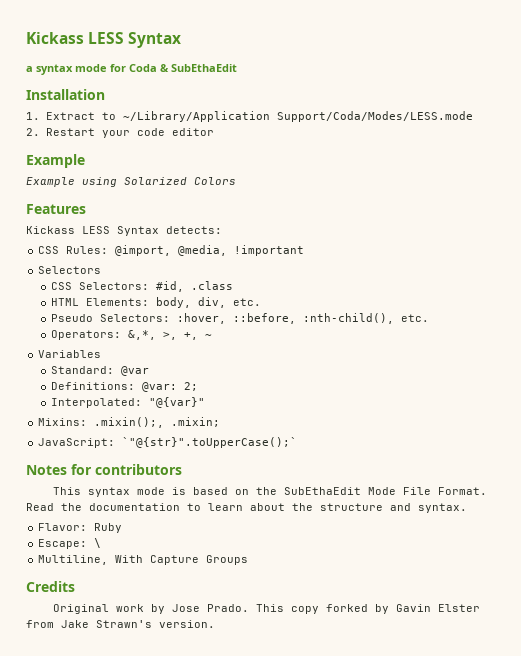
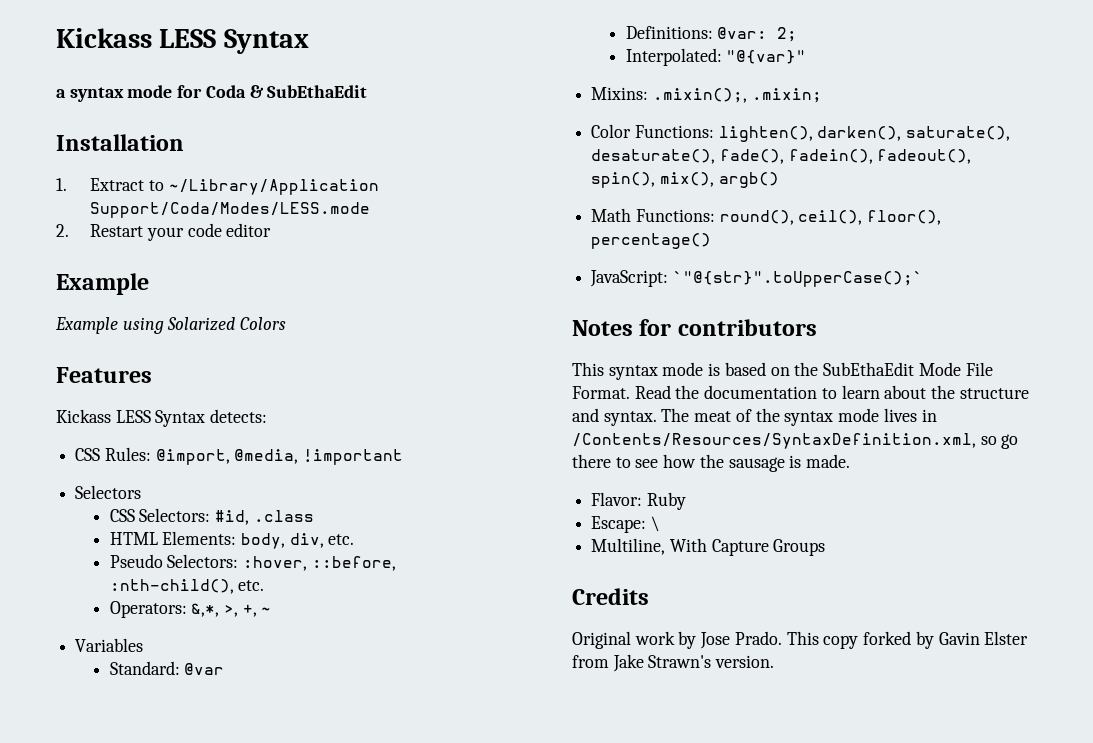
+ Color Functions: lighten(), darken(), saturate(), desaturate(), fade(), fadein(), fadeout(), spin(), mix(), argb()
+ Math Functions: round(), ceil(), floor(), percentage()
+ The meat of the syntax mode lives in /Contents/Resources/SyntaxDefinition.xml, so go there to see how the sausage is made.

